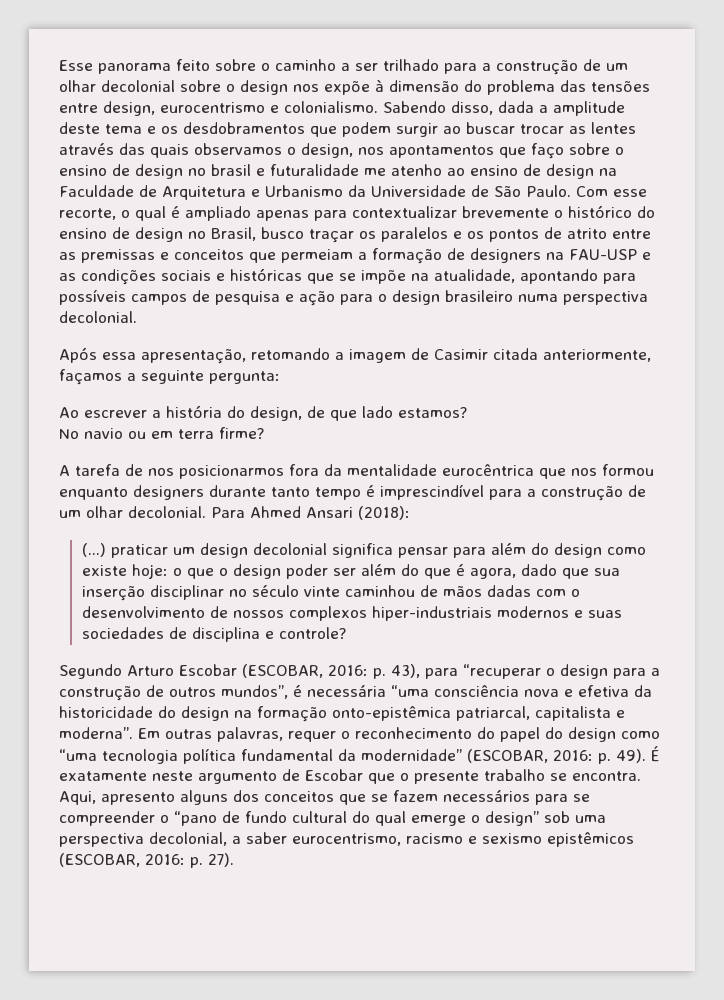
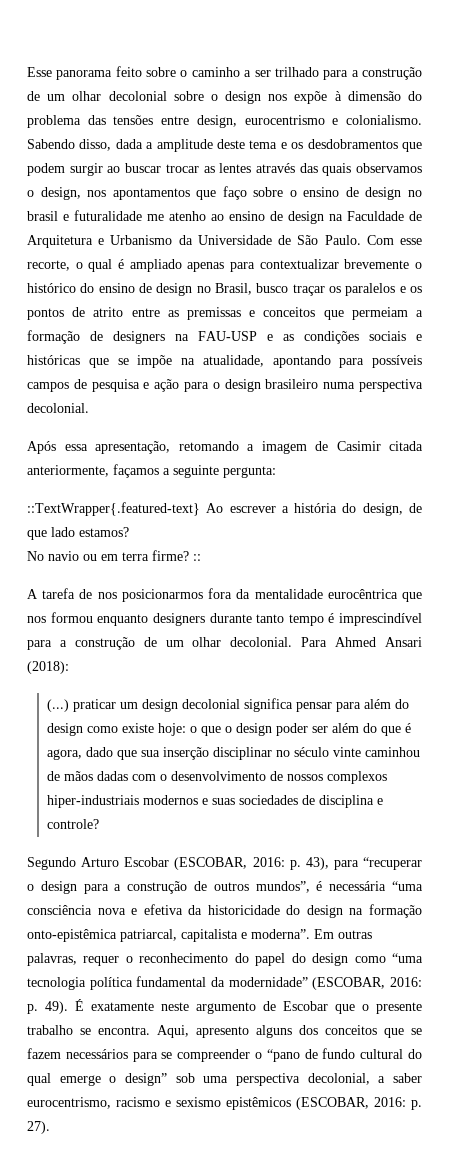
- Ao escrever a história do design, de que lado estamos?
+ ::TextWrapper{.featured-text} Ao escrever a história do design, de que lado estamos?
- No navio ou em terra firme?
+ No navio ou em terra firme? ::

